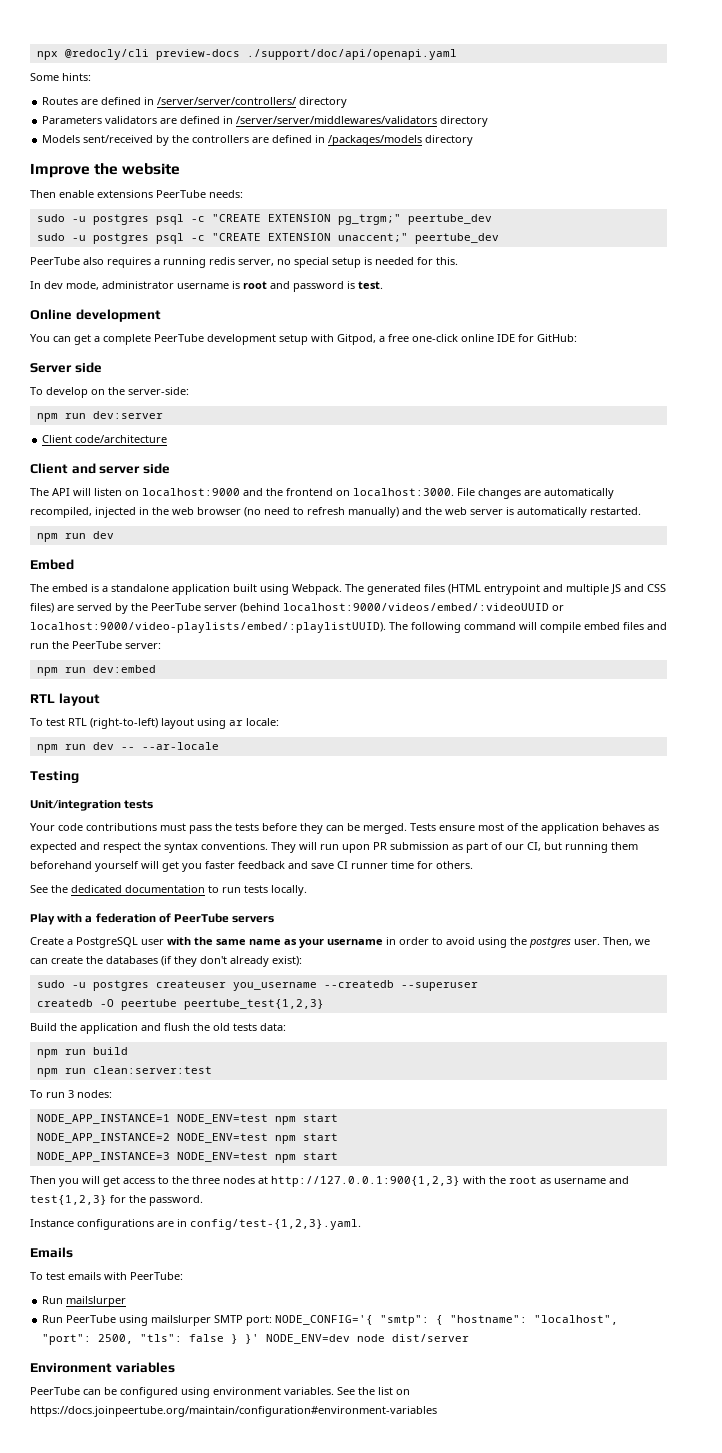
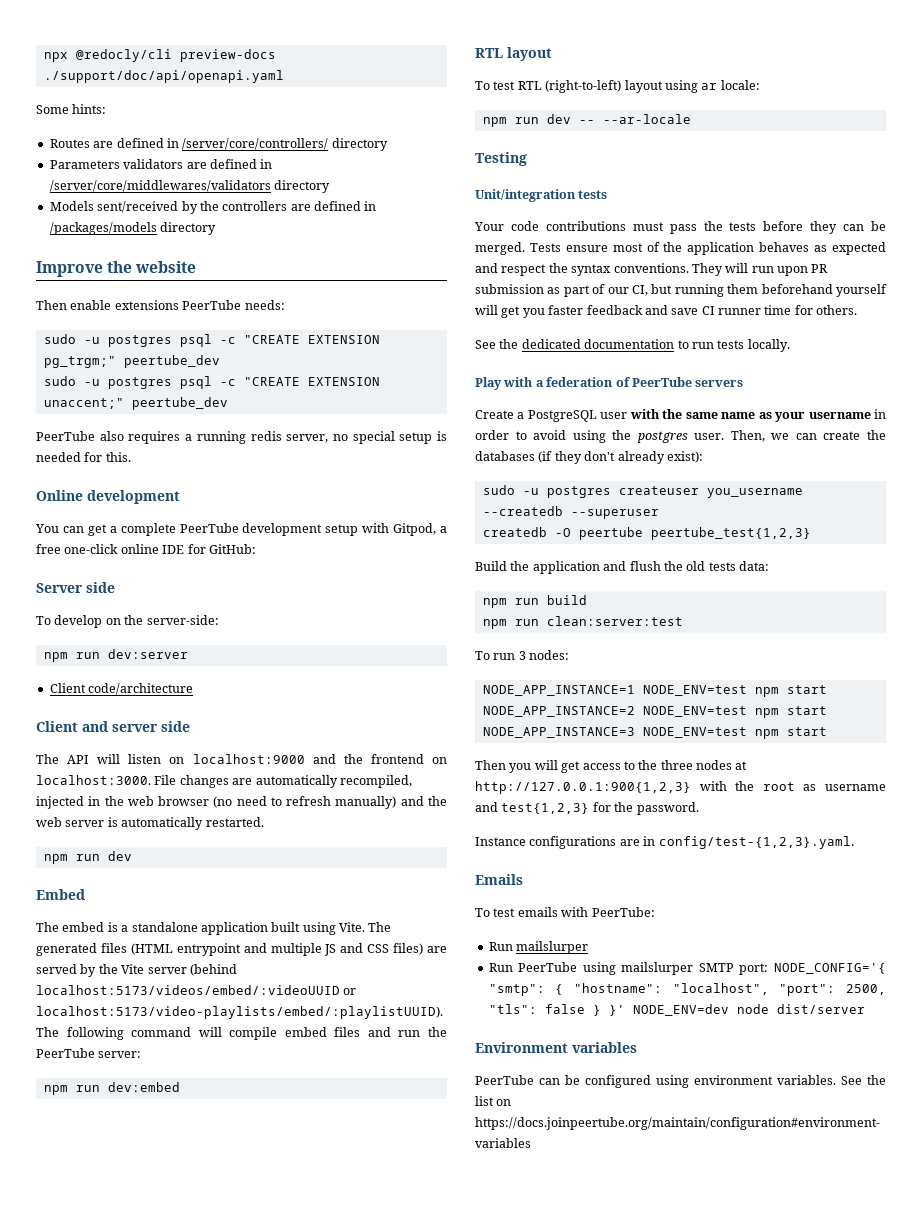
- Routes are defined in /server/server/controllers/ directory
+ Routes are defined in /server/core/controllers/ directory
- Parameters validators are defined in /server/server/middlewares/validators directory
+ Parameters validators are defined in /server/core/middlewares/validators directory
- In dev mode, administrator username is root and password is test.
- The embed is a standalone application built using Webpack.
+ The embed is a standalone application built using Vite.
- The generated files (HTML entrypoint and multiple JS and CSS files) are served by the PeerTube server (behind localhost:9000/videos/embed/:videoUUID or localhost:9000/video-playlists/embed/:playlistUUID).
+ The generated files (HTML entrypoint and multiple JS and CSS files) are served by the Vite server (behind localhost:5173/videos/embed/:videoUUID or localhost:5173/video-playlists/embed/:playlistUUID).

